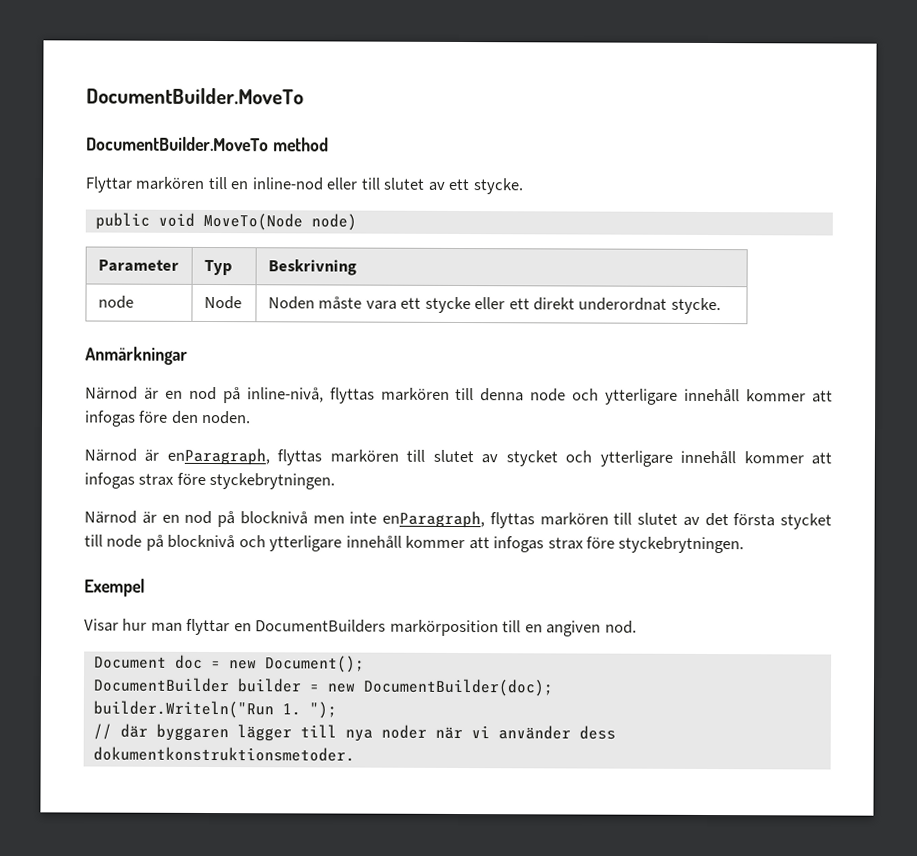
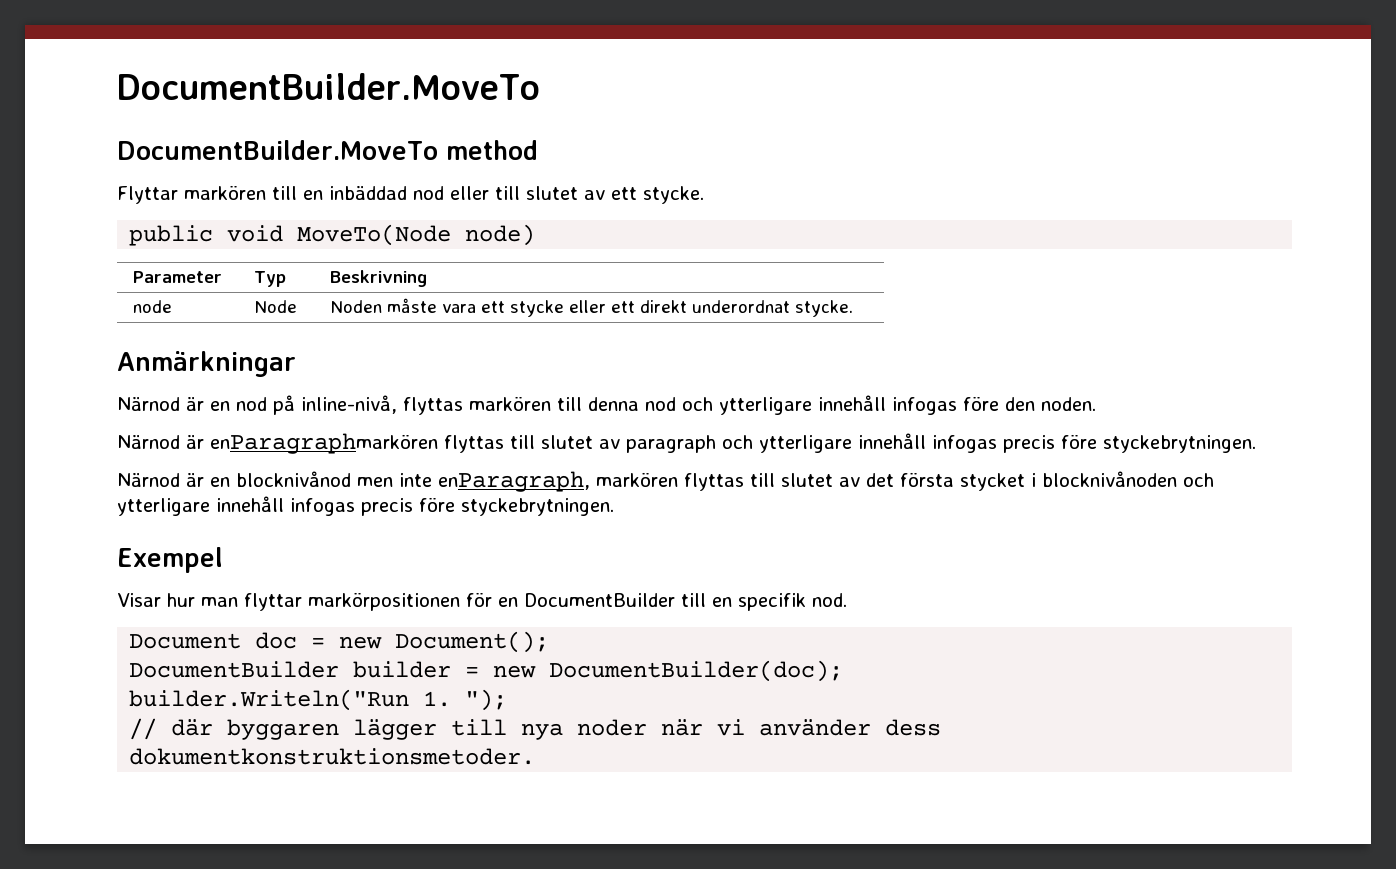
- Flyttar markören till en inline-nod eller till slutet av ett stycke.
+ Flyttar markören till en inbäddad nod eller till slutet av ett stycke.
- Närnod är en nod på inline-nivå, flyttas markören till denna node och ytterligare innehåll kommer att infogas före den noden.
+ Närnod är en nod på inline-nivå, flyttas markören till denna nod och ytterligare innehåll infogas före den noden.
- Närnod är enParagraph, flyttas markören till slutet av stycket och ytterligare innehåll kommer att infogas strax före styckebrytningen.
+ Närnod är enParagraphmarkören flyttas till slutet av paragraph och ytterligare innehåll infogas precis före styckebrytningen.
- Närnod är en nod på blocknivå men inte enParagraph, flyttas markören till slutet av det första stycket till node på blocknivå och ytterligare innehåll kommer att infogas strax före styckebrytningen.
+ Närnod är en blocknivånod men inte enParagraph, markören flyttas till slutet av det första stycket i blocknivånoden och ytterligare innehåll infogas precis före styckebrytningen.
- Visar hur man flyttar en DocumentBuilders markörposition till en angiven nod.
+ Visar hur man flyttar markörpositionen för en DocumentBuilder till en specifik nod.

